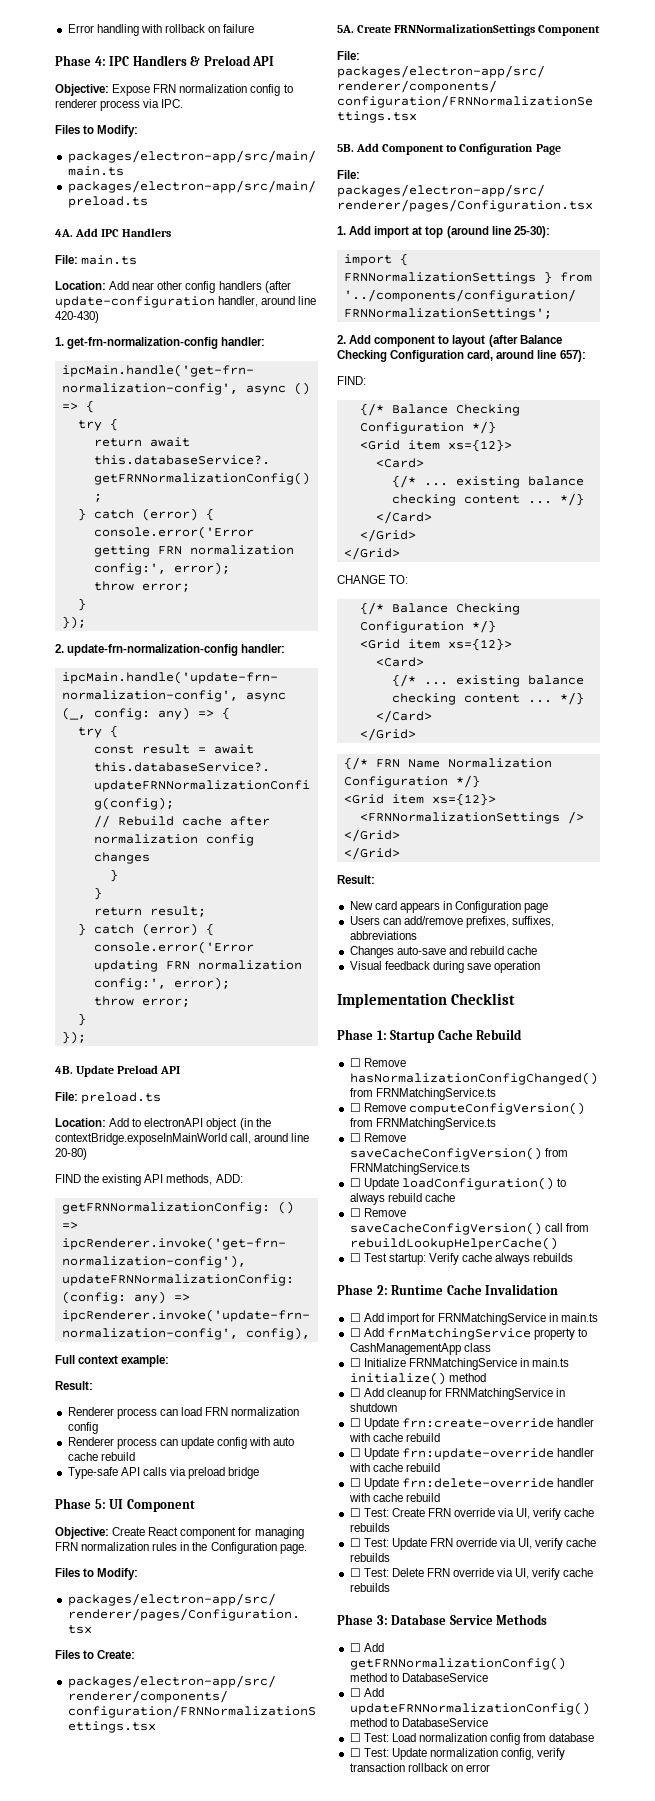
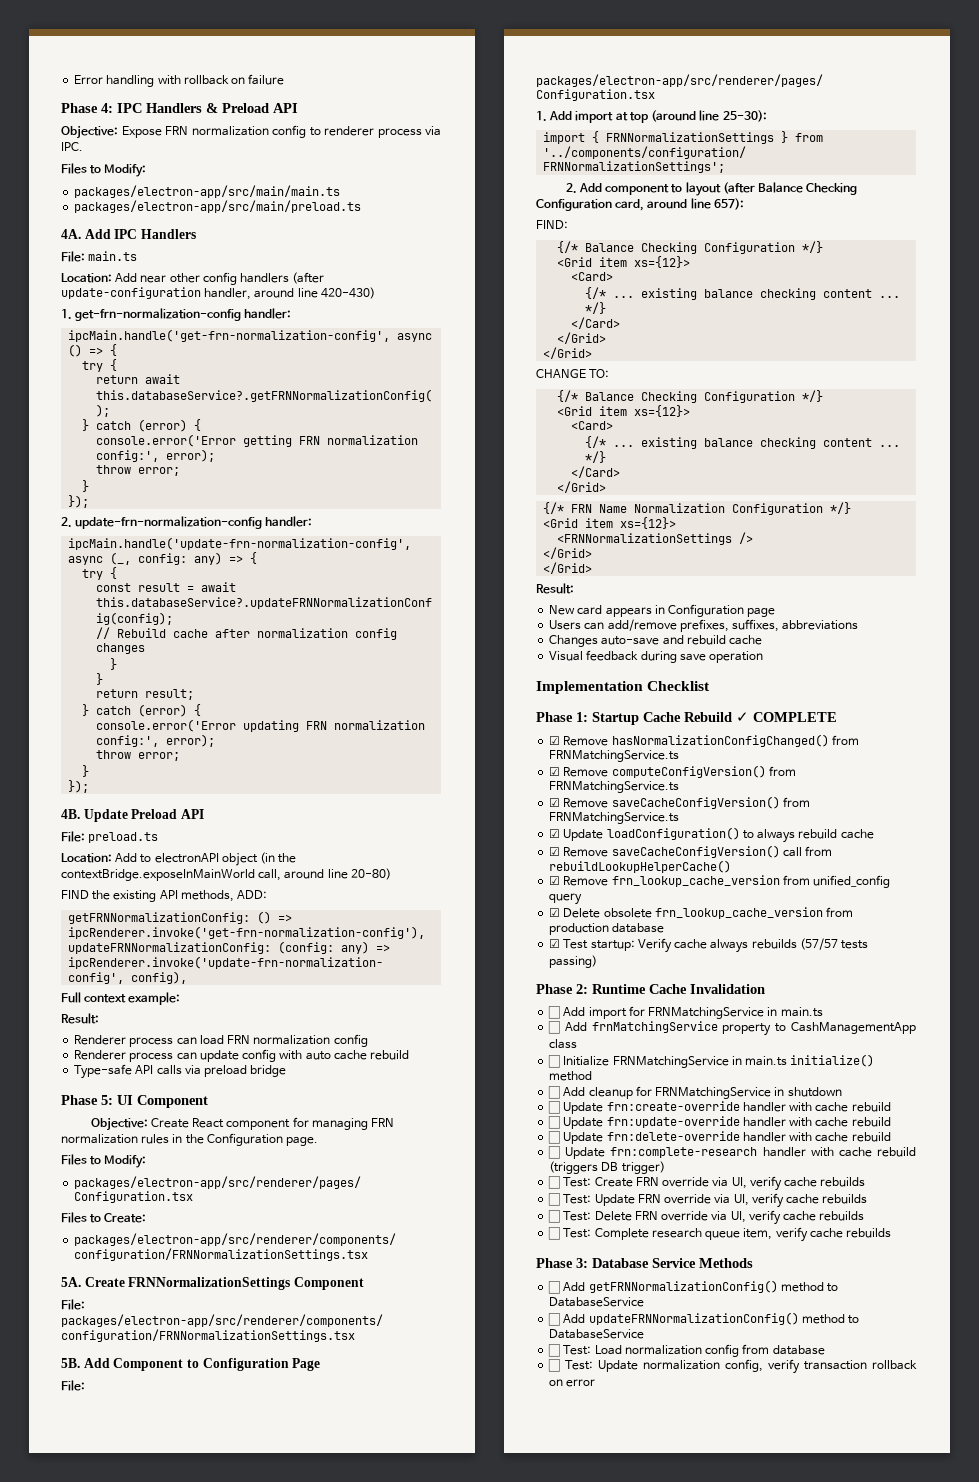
- Phase 1: Startup Cache Rebuild
- ☐ Remove hasNormalizationConfigChanged() from FRNMatchingService.ts
+ Phase 1: Startup Cache Rebuild ✓ COMPLETE
+ ☑ Remove hasNormalizationConfigChanged() from FRNMatchingService.ts
- ☐ Remove computeConfigVersion() from FRNMatchingService.ts
+ ☑ Remove computeConfigVersion() from FRNMatchingService.ts
- ☐ Remove saveCacheConfigVersion() from FRNMatchingService.ts
+ ☑ Remove saveCacheConfigVersion() from FRNMatchingService.ts
- ☐ Update loadConfiguration() to always rebuild cache
+ ☑ Update loadConfiguration() to always rebuild cache
- ☐ Remove saveCacheConfigVersion() call from rebuildLookupHelperCache()
+ ☑ Remove saveCacheConfigVersion() call from rebuildLookupHelperCache()
- ☐ Test startup: Verify cache always rebuilds
+ ☑ Remove frn_lookup_cache_version from unified_config query
+ ☑ Delete obsolete frn_lookup_cache_version from production database
+ ☑ Test startup: Verify cache always rebuilds (57/57 tests passing)
+ ☐ Update frn:complete-research handler with cache rebuild (triggers DB trigger)
+ ☐ Test: Complete research queue item, verify cache rebuilds

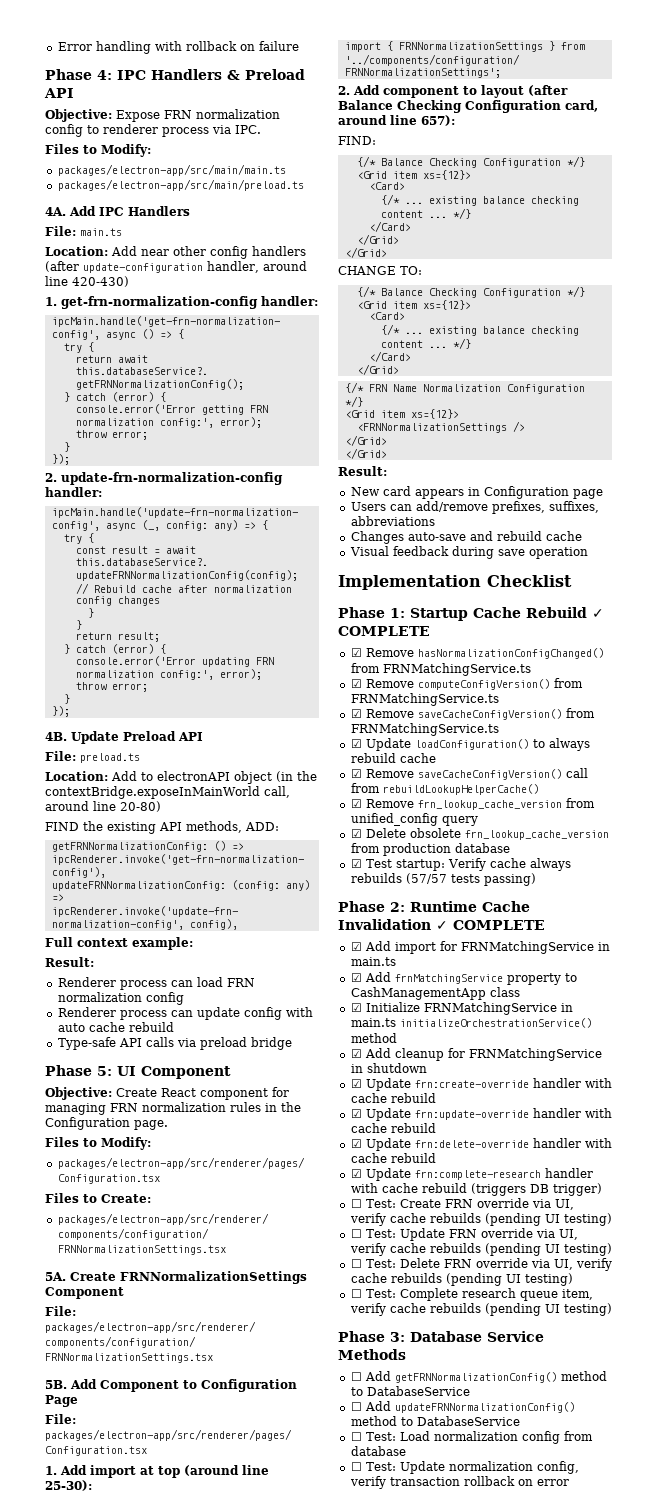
- Phase 2: Runtime Cache Invalidation
- ☐ Add import for FRNMatchingService in main.ts
+ Phase 2: Runtime Cache Invalidation ✓ COMPLETE
+ ☑ Add import for FRNMatchingService in main.ts
- ☐ Add frnMatchingService property to CashManagementApp class
+ ☑ Add frnMatchingService property to CashManagementApp class
- ☐ Initialize FRNMatchingService in main.ts initialize() method
+ ☑ Initialize FRNMatchingService in main.ts initializeOrchestrationService() method
- ☐ Add cleanup for FRNMatchingService in shutdown
+ ☑ Add cleanup for FRNMatchingService in shutdown
- ☐ Update frn:create-override handler with cache rebuild
+ ☑ Update frn:create-override handler with cache rebuild
- ☐ Update frn:update-override handler with cache rebuild
+ ☑ Update frn:update-override handler with cache rebuild
- ☐ Update frn:delete-override handler with cache rebuild
+ ☑ Update frn:delete-override handler with cache rebuild
- ☐ Update frn:complete-research handler with cache rebuild (triggers DB trigger)
+ ☑ Update frn:complete-research handler with cache rebuild (triggers DB trigger)
- ☐ Test: Create FRN override via UI, verify cache rebuilds
+ ☐ Test: Create FRN override via UI, verify cache rebuilds (pending UI testing)
- ☐ Test: Update FRN override via UI, verify cache rebuilds
+ ☐ Test: Update FRN override via UI, verify cache rebuilds (pending UI testing)
- ☐ Test: Delete FRN override via UI, verify cache rebuilds
+ ☐ Test: Delete FRN override via UI, verify cache rebuilds (pending UI testing)
- ☐ Test: Complete research queue item, verify cache rebuilds
+ ☐ Test: Complete research queue item, verify cache rebuilds (pending UI testing)

